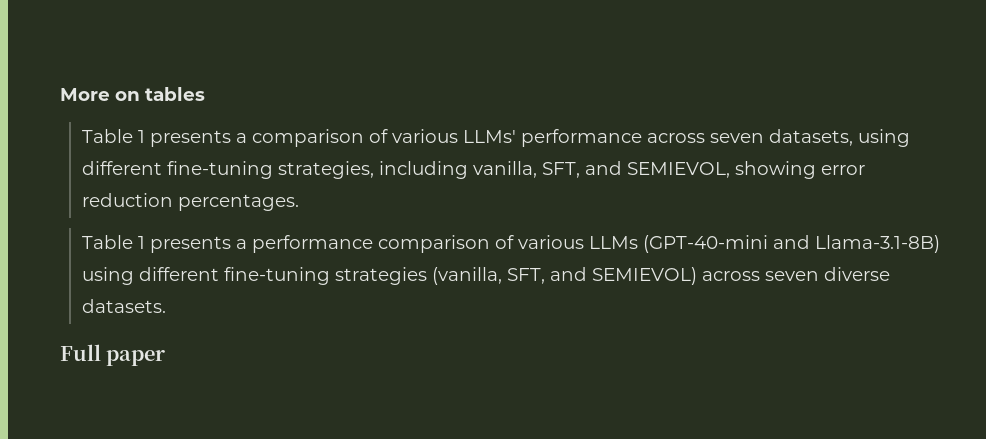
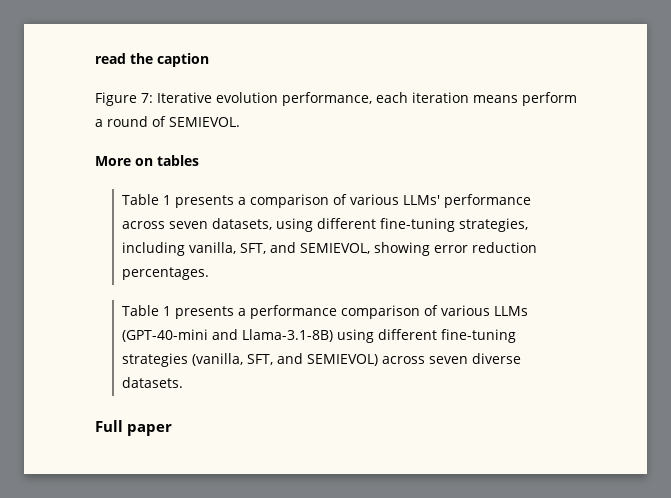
+ read the caption
+ Figure 7: Iterative evolution performance, each iteration means perform a round of SEMIEVOL.

